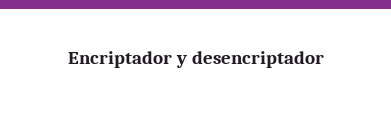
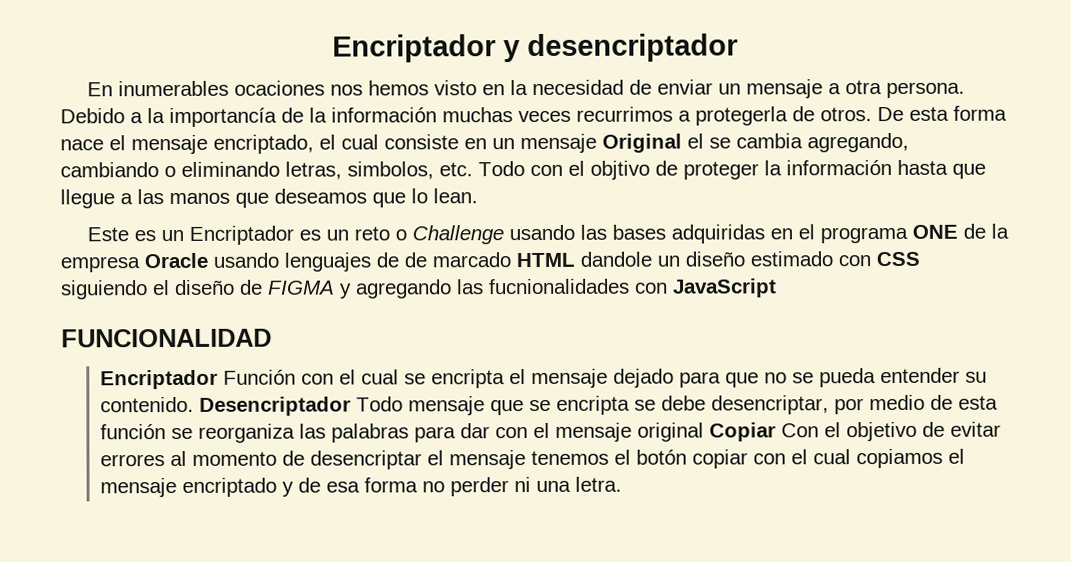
+ En inumerables ocaciones nos hemos visto en la necesidad de enviar un mensaje a otra persona. Debido a la importancía de la información muchas veces recurrimos a protegerla de otros. De esta forma nace el mensaje encriptado, el cual consiste en un mensaje Original el se cambia agregando, cambiando o eliminando letras, simbolos, etc. Todo con el objtivo de proteger la información hasta que llegue a las manos que deseamos que lo lean.
+ Este es un Encriptador es un reto o Challenge usando las bases adquiridas en el programa ONE de la empresa Oracle usando lenguajes de de marcado HTML dandole un diseño estimado con CSS siguiendo el diseño de FIGMA y agregando las fucnionalidades con JavaScript
+ FUNCIONALIDAD
+ Encriptador Función con el cual se encripta el mensaje dejado para que no se pueda entender su contenido. Desencriptador Todo mensaje que se encripta se debe desencriptar, por medio de esta función se reorganiza las palabras para dar con el mensaje original Copiar Con el objetivo de evitar errores al momento de desencriptar el mensaje tenemos el botón copiar con el cual copiamos el mensaje encriptado y de esa forma no perder ni una letra.

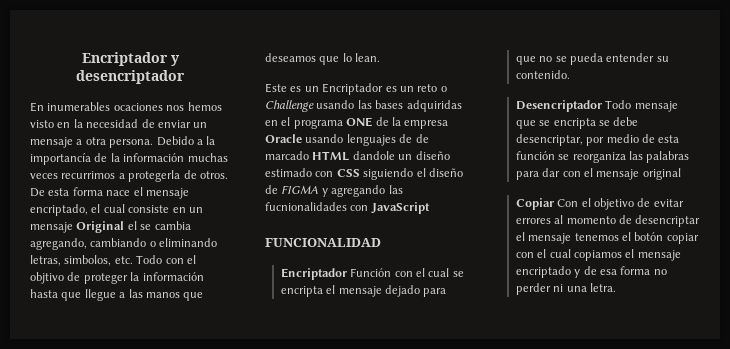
- Encriptador Función con el cual se encripta el mensaje dejado para que no se pueda entender su contenido. Desencriptador Todo mensaje que se encripta se debe desencriptar, por medio de esta función se reorganiza las palabras para dar con el mensaje original Copiar Con el objetivo de evitar errores al momento de desencriptar el mensaje tenemos el botón copiar con el cual copiamos el mensaje encriptado y de esa forma no perder ni una letra.
+ Encriptador Función con el cual se encripta el mensaje dejado para que no se pueda entender su contenido.
+ Desencriptador Todo mensaje que se encripta se debe desencriptar, por medio de esta función se reorganiza las palabras para dar con el mensaje original
+ Copiar Con el objetivo de evitar errores al momento de desencriptar el mensaje tenemos el botón copiar con el cual copiamos el mensaje encriptado y de esa forma no perder ni una letra.

